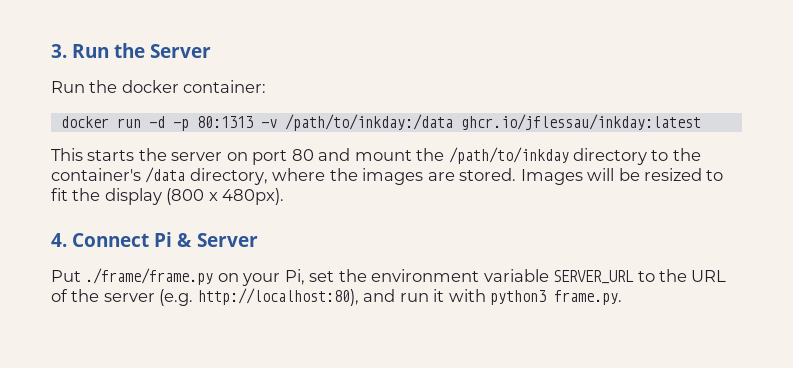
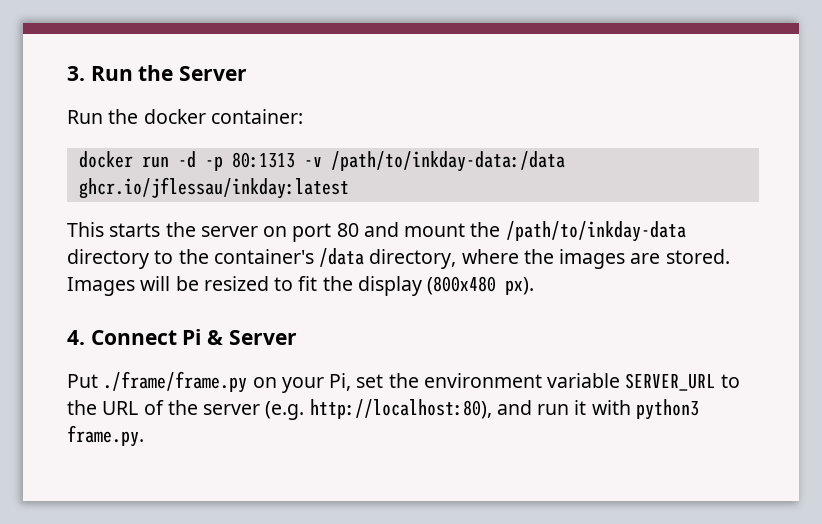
- docker run -d -p 80:1313 -v /path/to/inkday:/data ghcr.io/jflessau/inkday:latest
+ docker run -d -p 80:1313 -v /path/to/inkday-data:/data ghcr.io/jflessau/inkday:latest
- This starts the server on port 80 and mount the /path/to/inkday directory to the container's /data directory, where the images are stored.
+ This starts the server on port 80 and mount the /path/to/inkday-data directory to the container's /data directory, where the images are stored.
- Images will be resized to fit the display (800 x 480px).
+ Images will be resized to fit the display (800x480 px).

